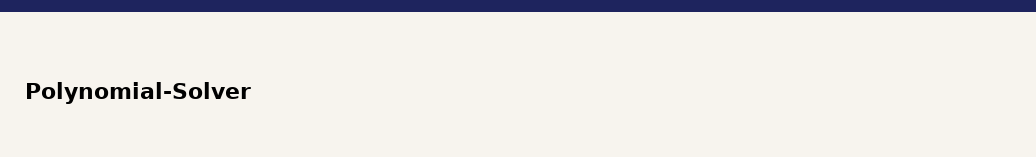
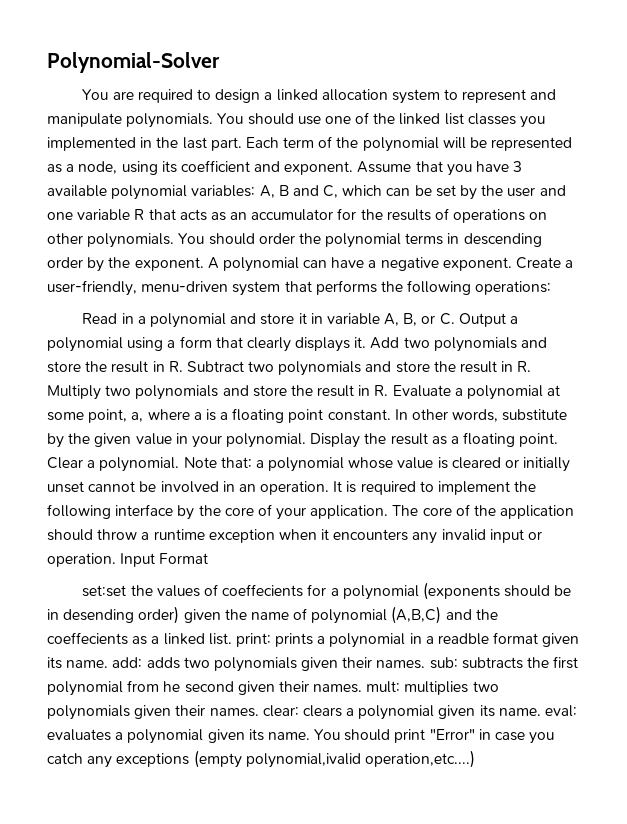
+ You are required to design a linked allocation system to represent and manipulate polynomials. You should use one of the linked list classes you implemented in the last part. Each term of the polynomial will be represented as a node, using its coefficient and exponent. Assume that you have 3 available polynomial variables: A, B and C, which can be set by the user and one variable R that acts as an accumulator for the results of operations on other polynomials. You should order the polynomial terms in descending order by the exponent. A polynomial can have a negative exponent. Create a user-friendly, menu-driven system that performs the following operations:
+ Read in a polynomial and store it in variable A, B, or C. Output a polynomial using a form that clearly displays it. Add two polynomials and store the result in R. Subtract two polynomials and store the result in R. Multiply two polynomials and store the result in R. Evaluate a polynomial at some point, a, where a is a floating point constant. In other words, substitute by the given value in your polynomial. Display the result as a floating point. Clear a polynomial. Note that: a polynomial whose value is cleared or initially unset cannot be involved in an operation. It is required to implement the following interface by the core of your application. The core of the application should throw a runtime exception when it encounters any invalid input or operation. Input Format
+ set:set the values of coeffecients for a polynomial (exponents should be in desending order) given the name of polynomial (A,B,C) and the coeffecients as a linked list. print: prints a polynomial in a readble format given its name. add: adds two polynomials given their names. sub: subtracts the first polynomial from he second given their names. mult: multiplies two polynomials given their names. clear: clears a polynomial given its name. eval: evaluates a polynomial given its name. You should print "Error" in case you catch any exceptions (empty polynomial,ivalid operation,etc....)

